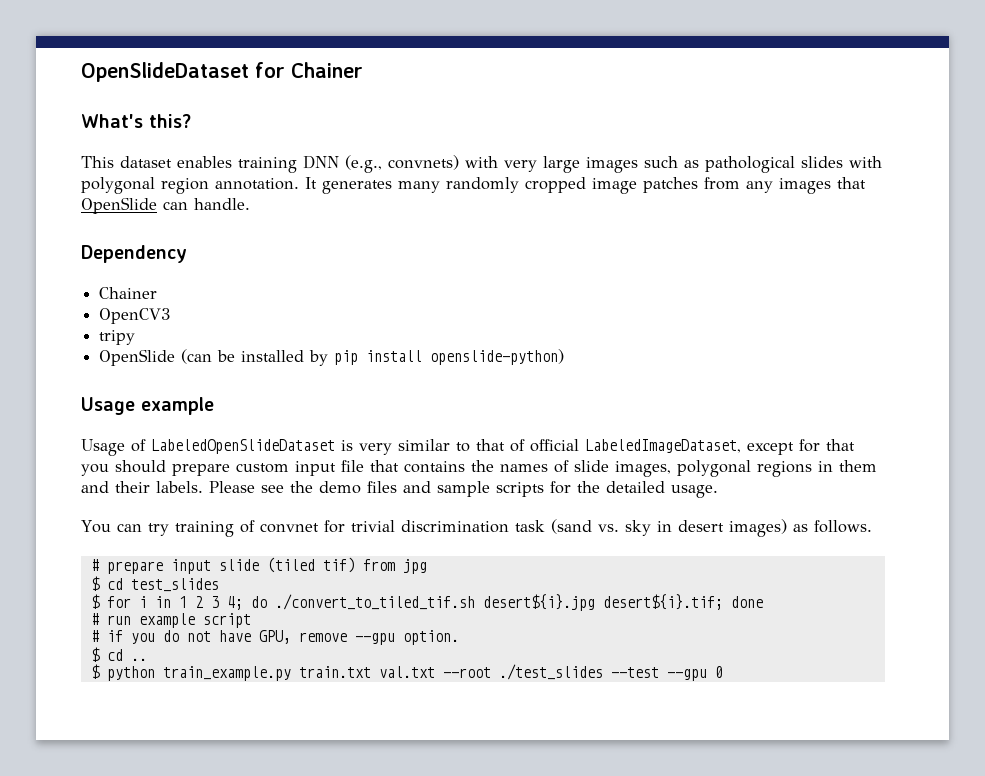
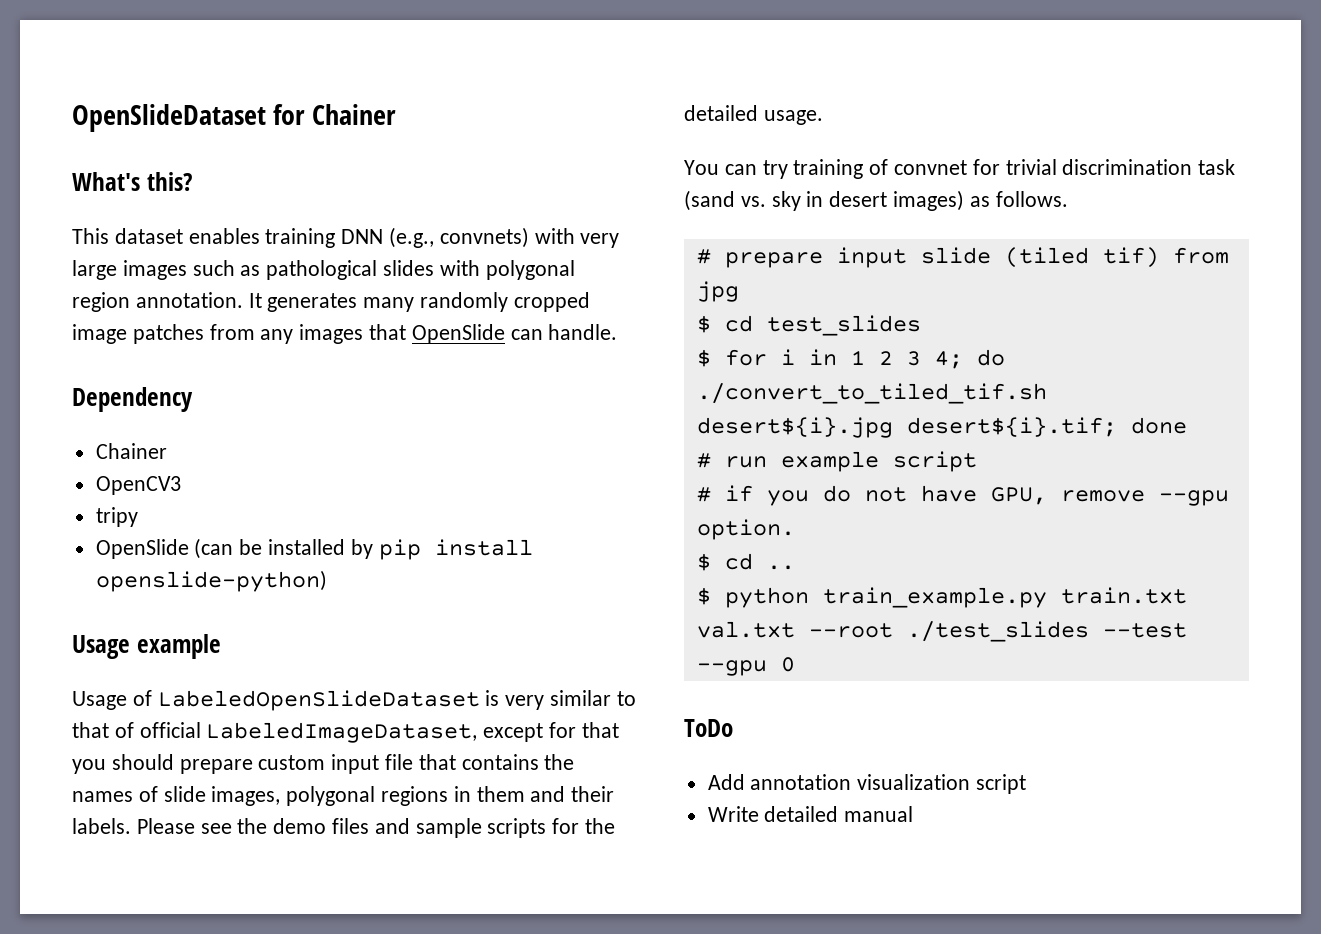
+ ToDo
+ Add annotation visualization script
+ Write detailed manual

